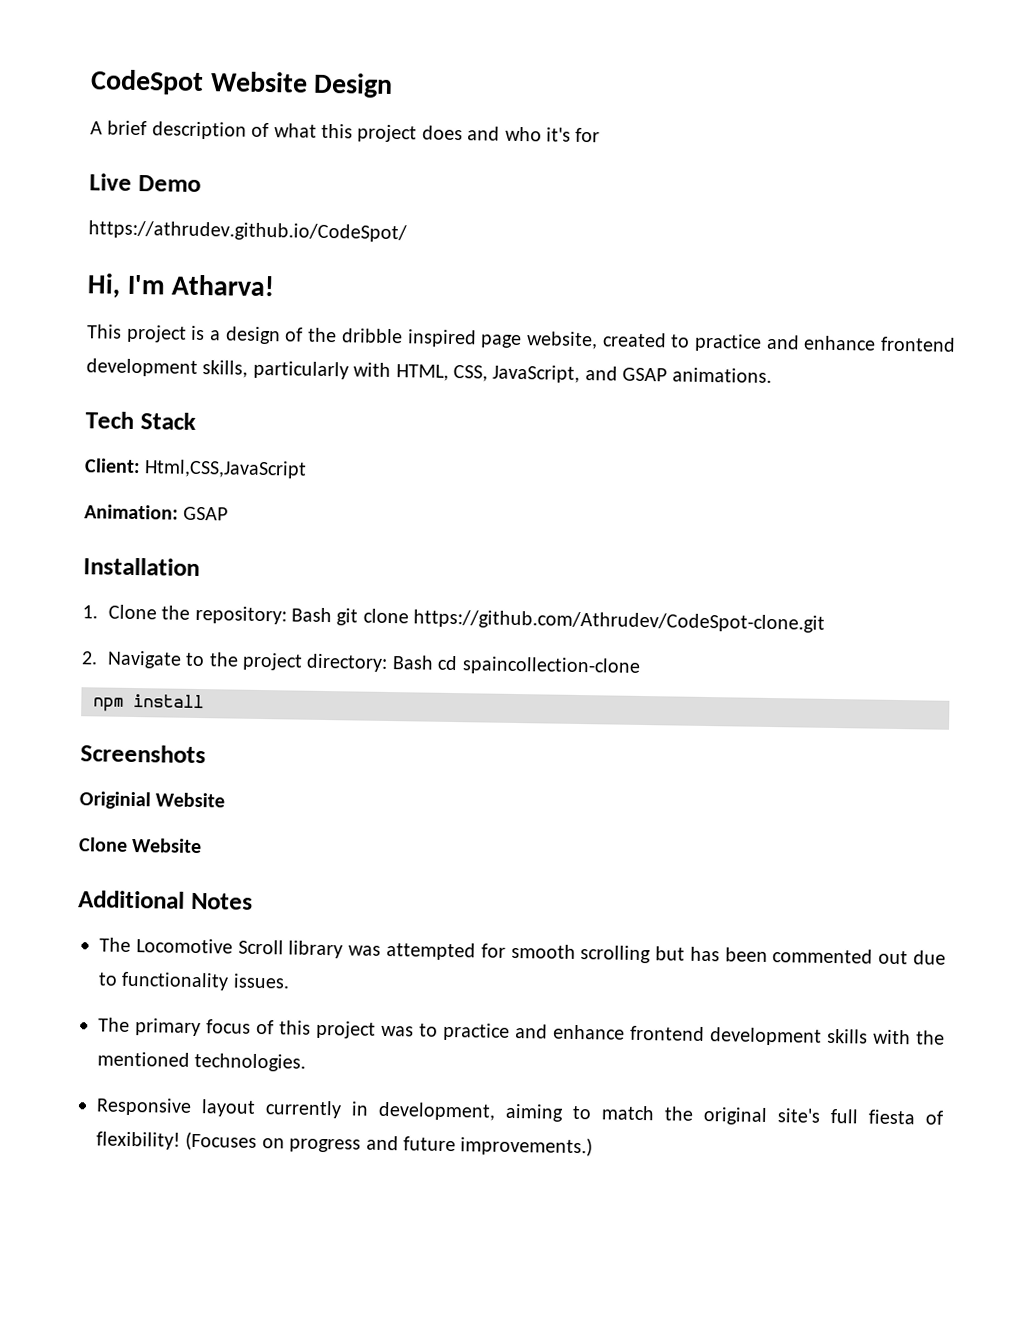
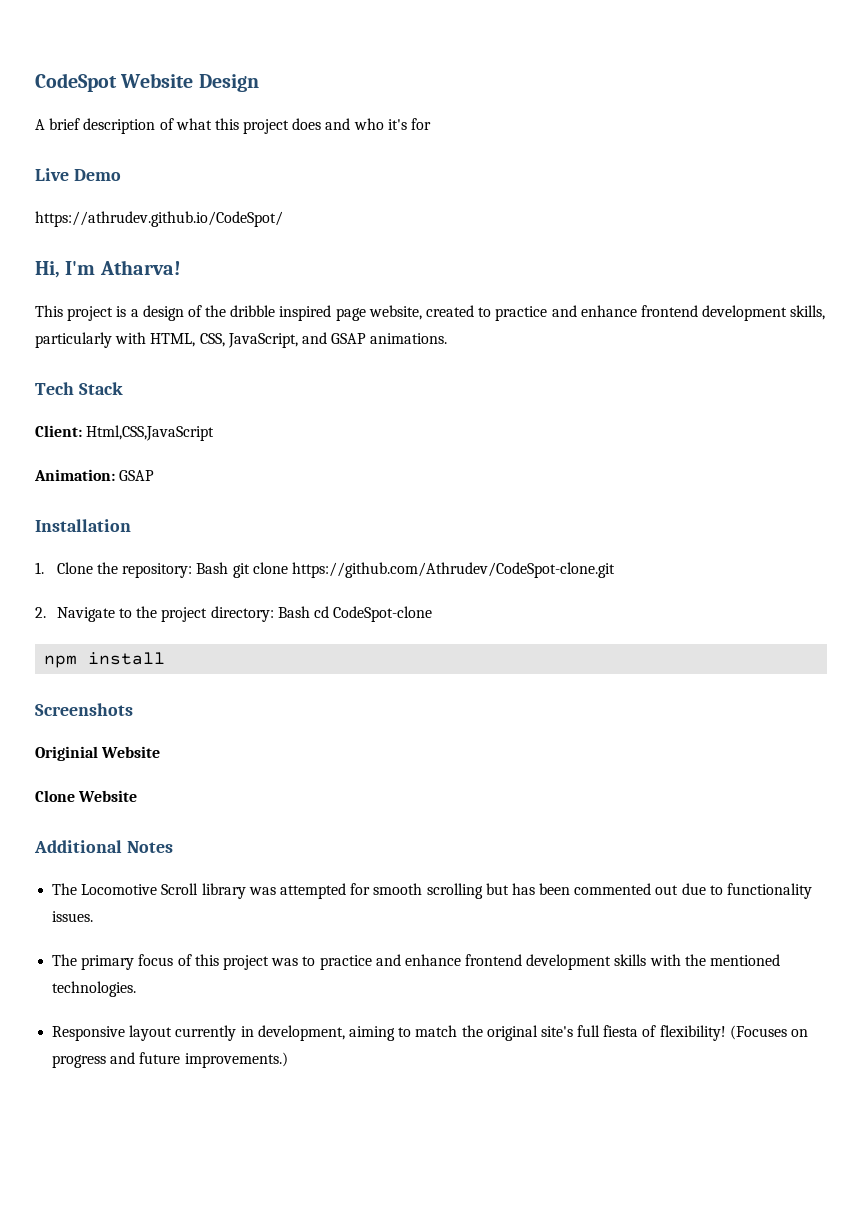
- 2. Navigate to the project directory: Bash cd spaincollection-clone
+ 2. Navigate to the project directory: Bash cd CodeSpot-clone

